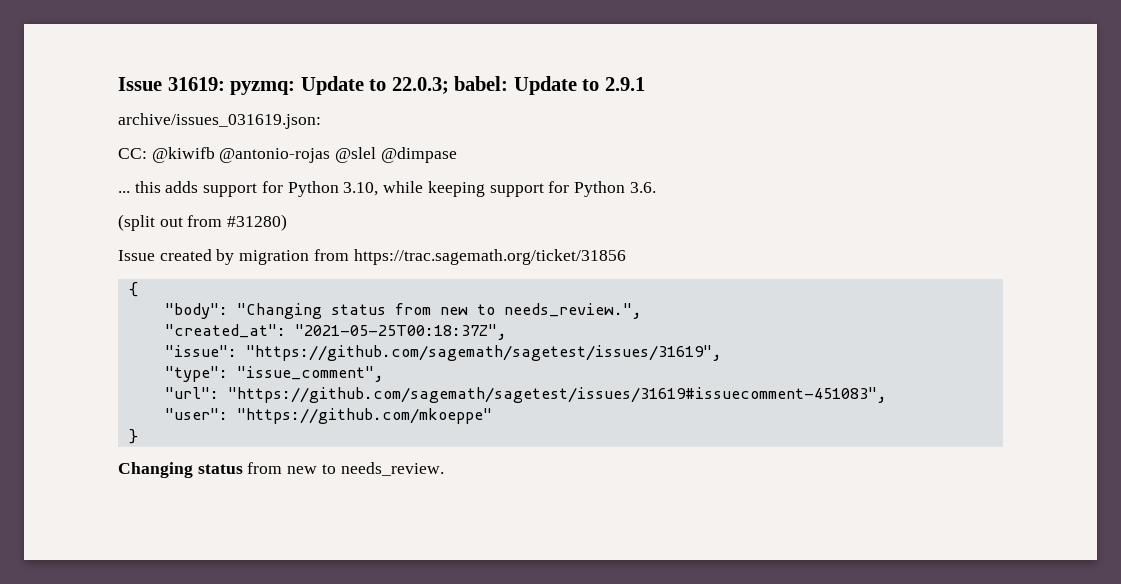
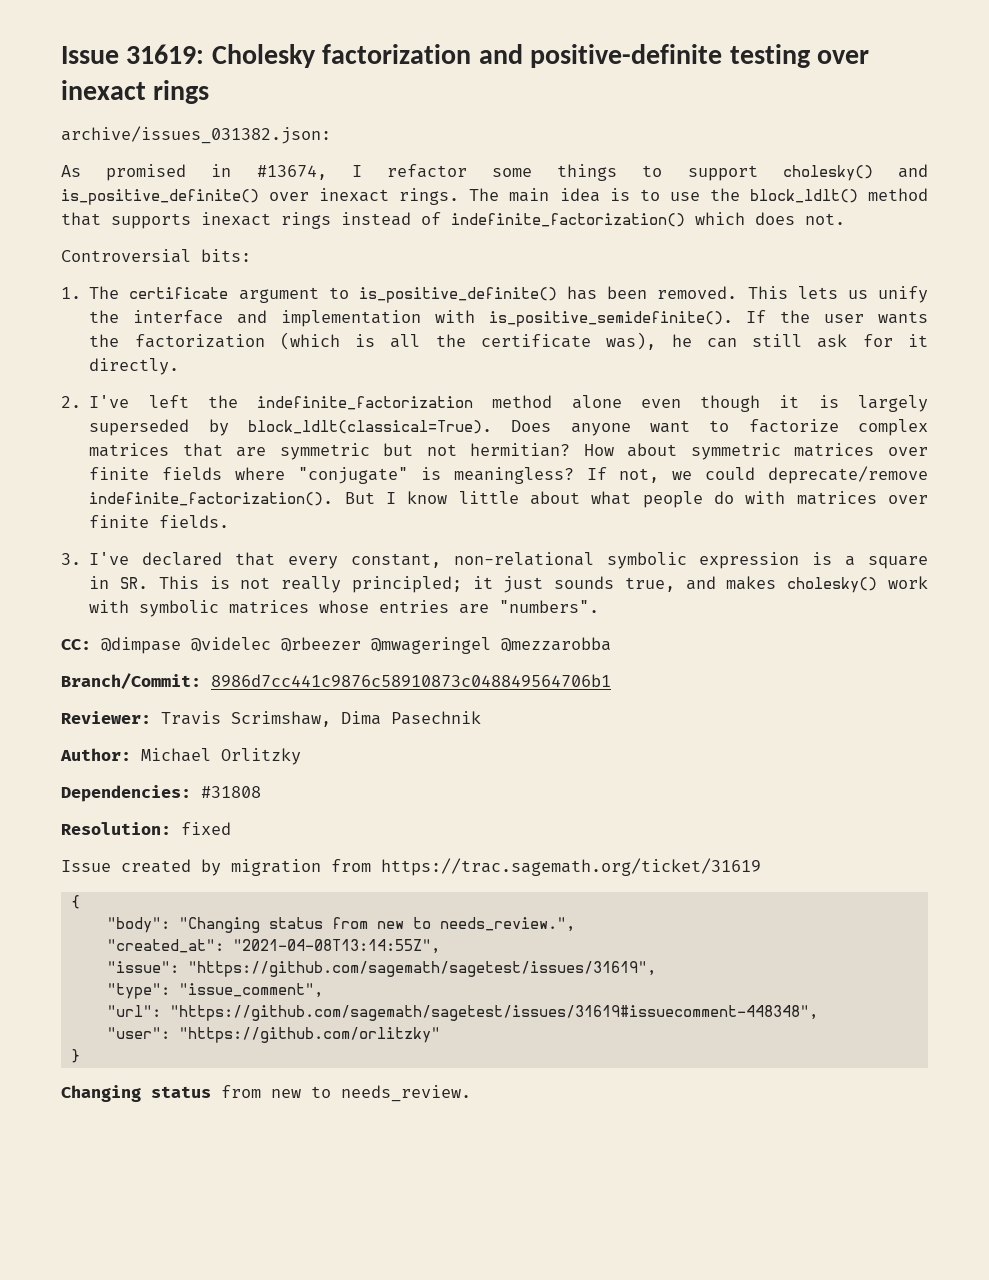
- Issue 31619: pyzmq: Update to 22.0.3; babel: Update to 2.9.1
- archive/issues_031619.json:
- CC: @kiwifb @antonio-rojas @slel @dimpase
- ... this adds support for Python 3.10, while keeping support for Python 3.6.
- (split out from #31280)
+ Issue 31619: Cholesky factorization and positive-definite testing over inexact rings
+ archive/issues_031382.json:
+ As promised in #13674, I refactor some things to support cholesky() and is_positive_definite() over inexact rings. The main idea is to use the block_ldlt() method that supports inexact rings instead of indefinite_factorization() which does not.
+ Controversial bits:
+ 1. The certificate argument to is_positive_definite() has been removed. This lets us unify the interface and implementation with is_positive_semidefinite(). If the user wants the factorization (which is all the certificate was), he can still ask for it directly.
+ 2. I've left the indefinite_factorization method alone even though it is largely superseded by block_ldlt(classical=True). Does anyone want to factorize complex matrices that are symmetric but not hermitian? How about symmetric matrices over finite fields where "conjugate" is meaningless? If not, we could deprecate/remove indefinite_factorization(). But I know little about what people do with matrices over finite fields.
+ 3. I've declared that every constant, non-relational symbolic expression is a square in SR. This is not really principled; it just sounds true, and makes cholesky() work with symbolic matrices whose entries are "numbers".
+ CC: @dimpase @videlec @rbeezer @mwageringel @mezzarobba
+ Branch/Commit: 8986d7cc441c9876c58910873c048849564706b1
+ Reviewer: Travis Scrimshaw, Dima Pasechnik
+ Author: Michael Orlitzky
+ Dependencies: #31808
+ Resolution: fixed
- Issue created by migration from https://trac.sagemath.org/ticket/31856
+ Issue created by migration from https://trac.sagemath.org/ticket/31619
- "created_at": "2021-05-25T00:18:37Z",
+ "created_at": "2021-04-08T13:14:55Z",
- "url": "https://github.com/sagemath/sagetest/issues/31619#issuecomment-451083",
+ "url": "https://github.com/sagemath/sagetest/issues/31619#issuecomment-448348",
- "user": "https://github.com/mkoeppe"
+ "user": "https://github.com/orlitzky"

